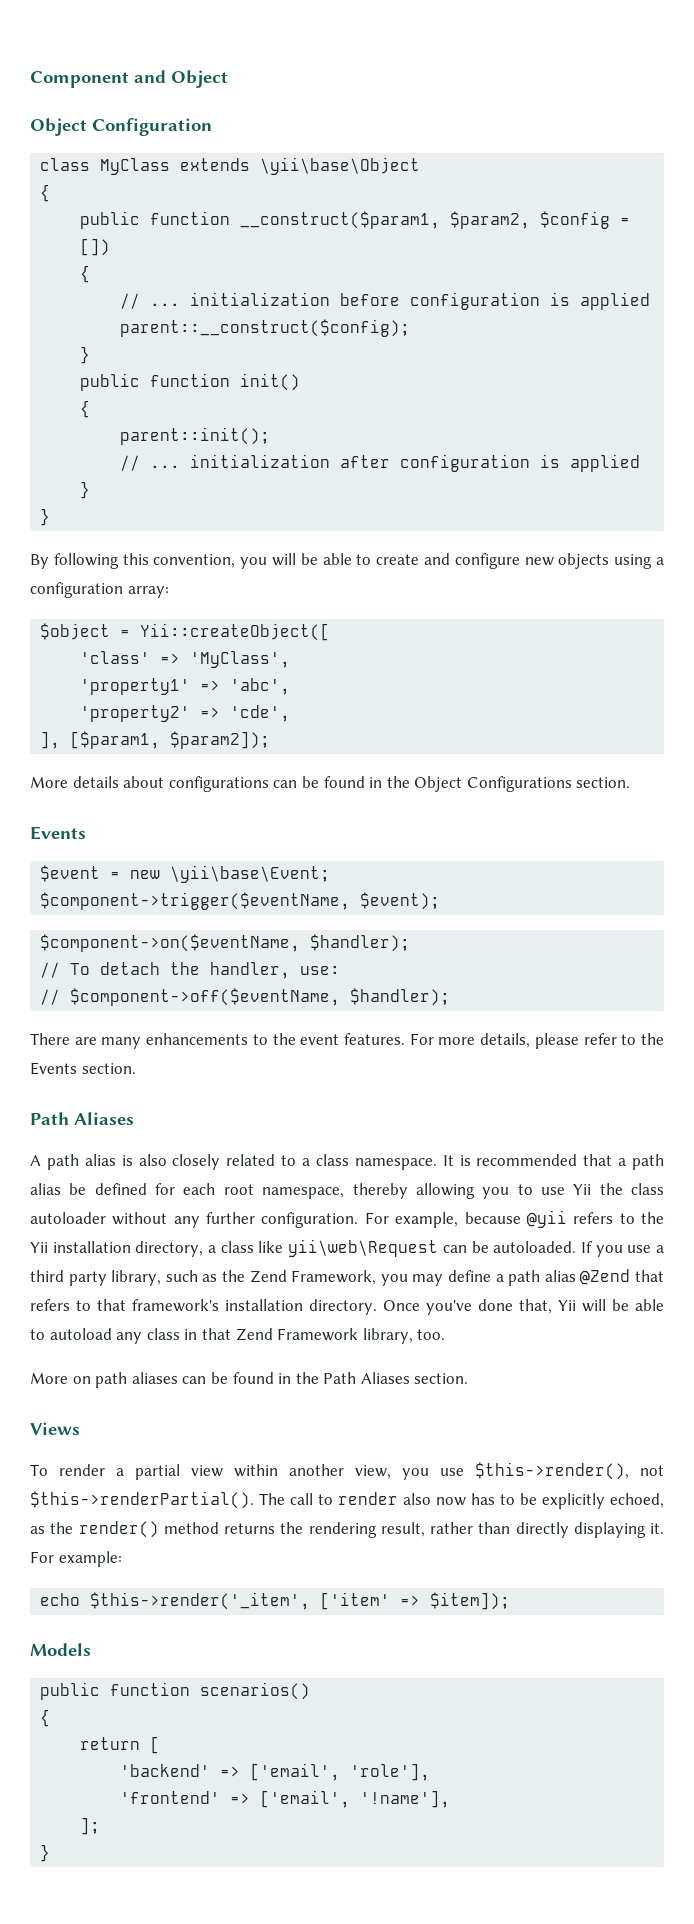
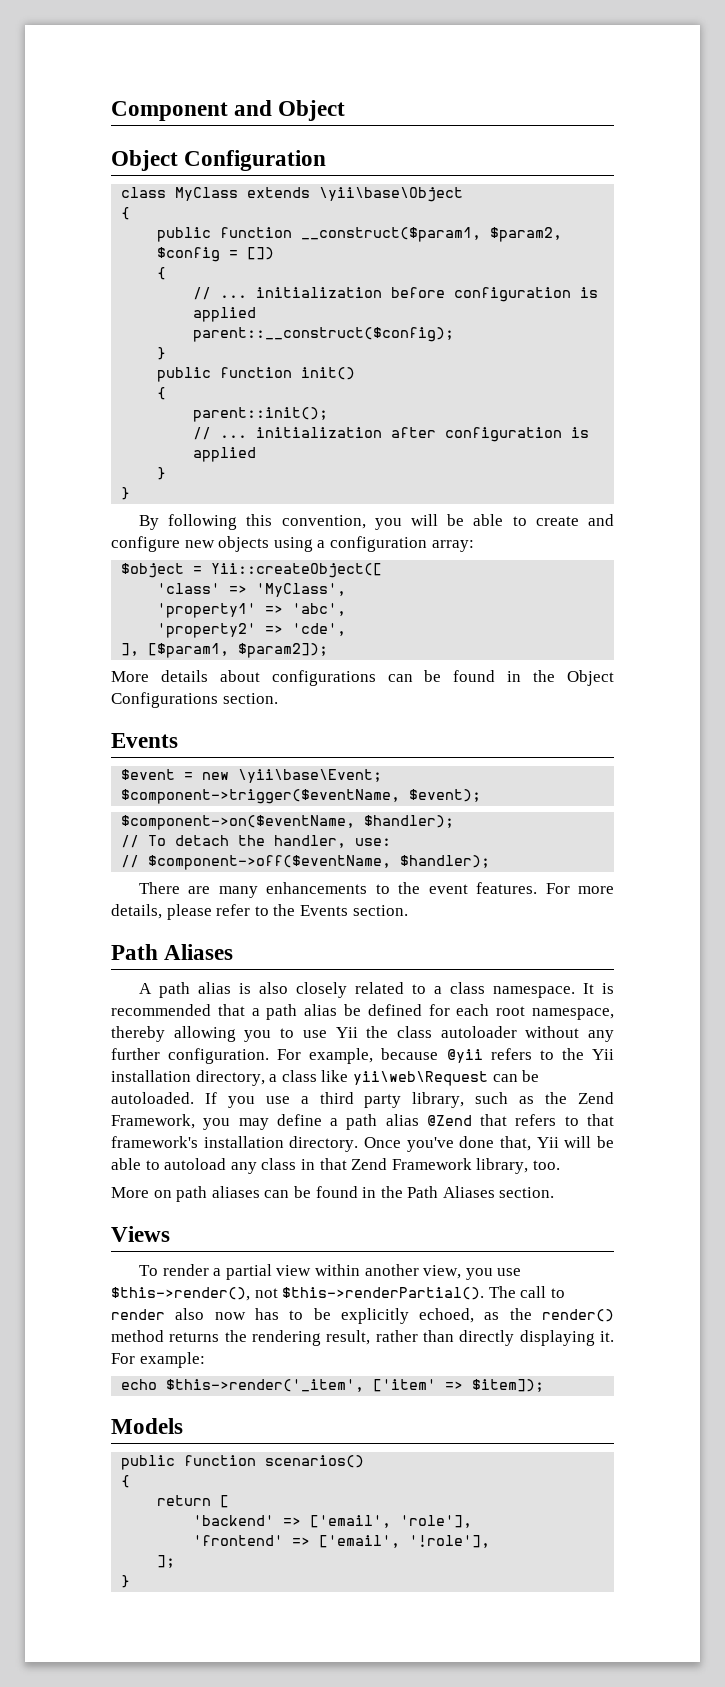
- 'frontend' => ['email', '!name'],
+ 'frontend' => ['email', '!role'],

